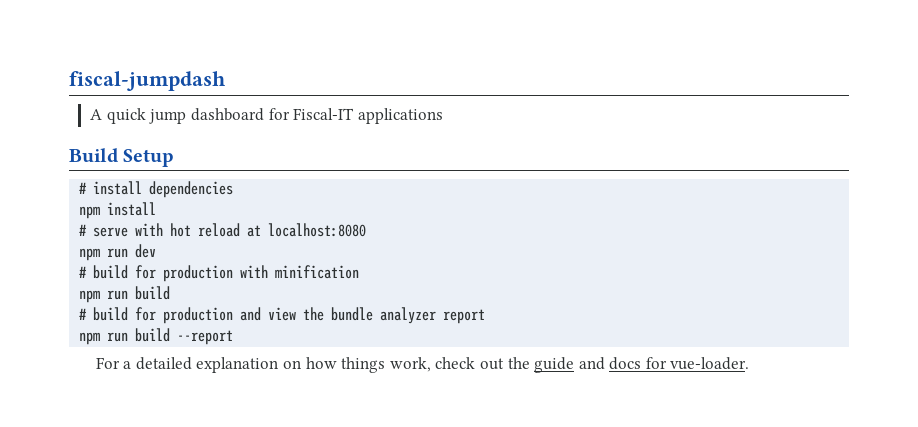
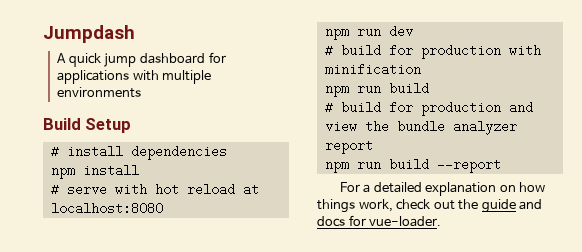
- fiscal-jumpdash
+ Jumpdash
- A quick jump dashboard for Fiscal-IT applications
+ A quick jump dashboard for applications with multiple environments

